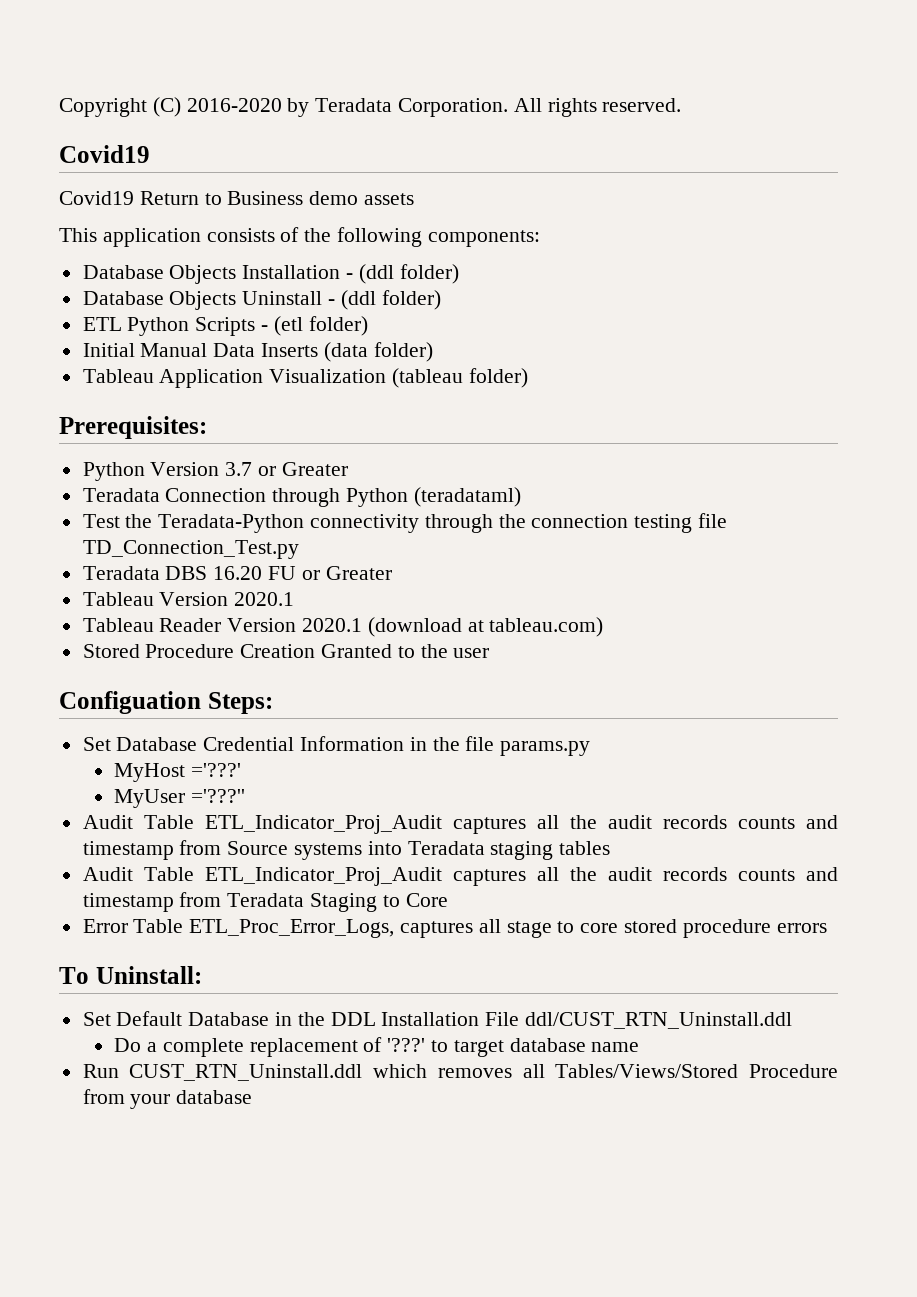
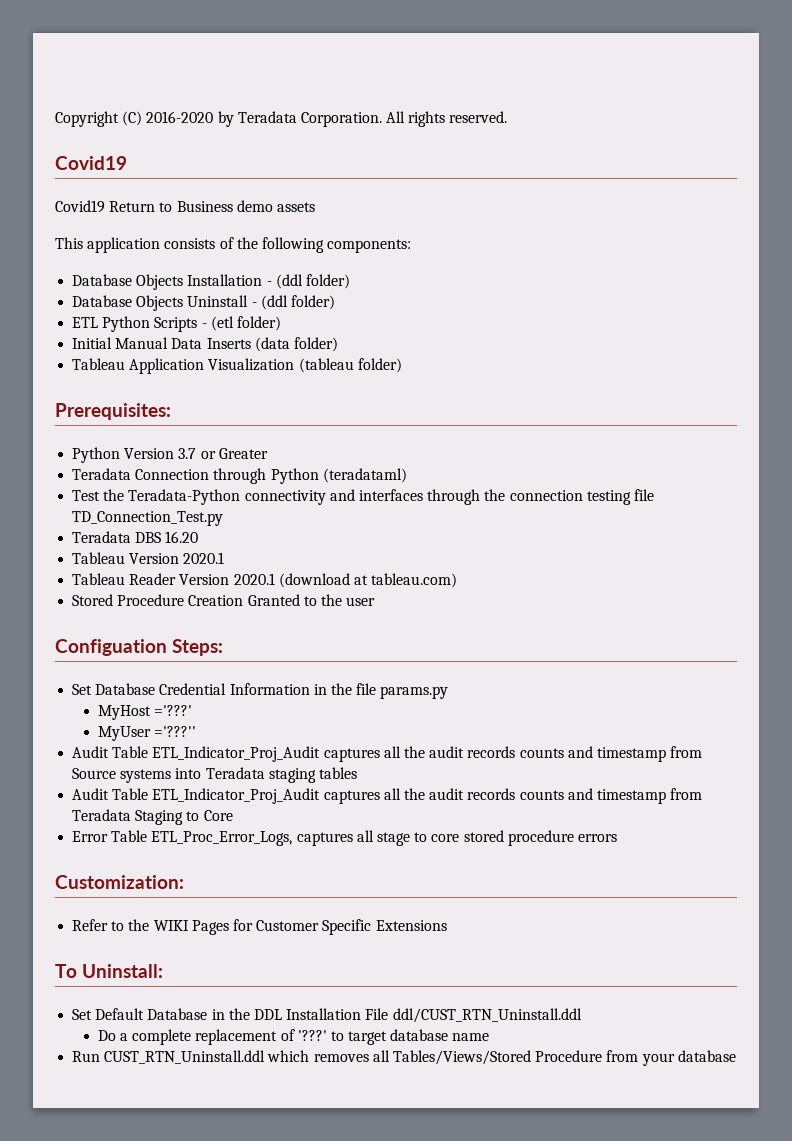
- Test the Teradata-Python connectivity through the connection testing file TD_Connection_Test.py
+ Test the Teradata-Python connectivity and interfaces through the connection testing file TD_Connection_Test.py
- Teradata DBS 16.20 FU or Greater
+ Teradata DBS 16.20
+ Customization:
+ Refer to the WIKI Pages for Customer Specific Extensions

